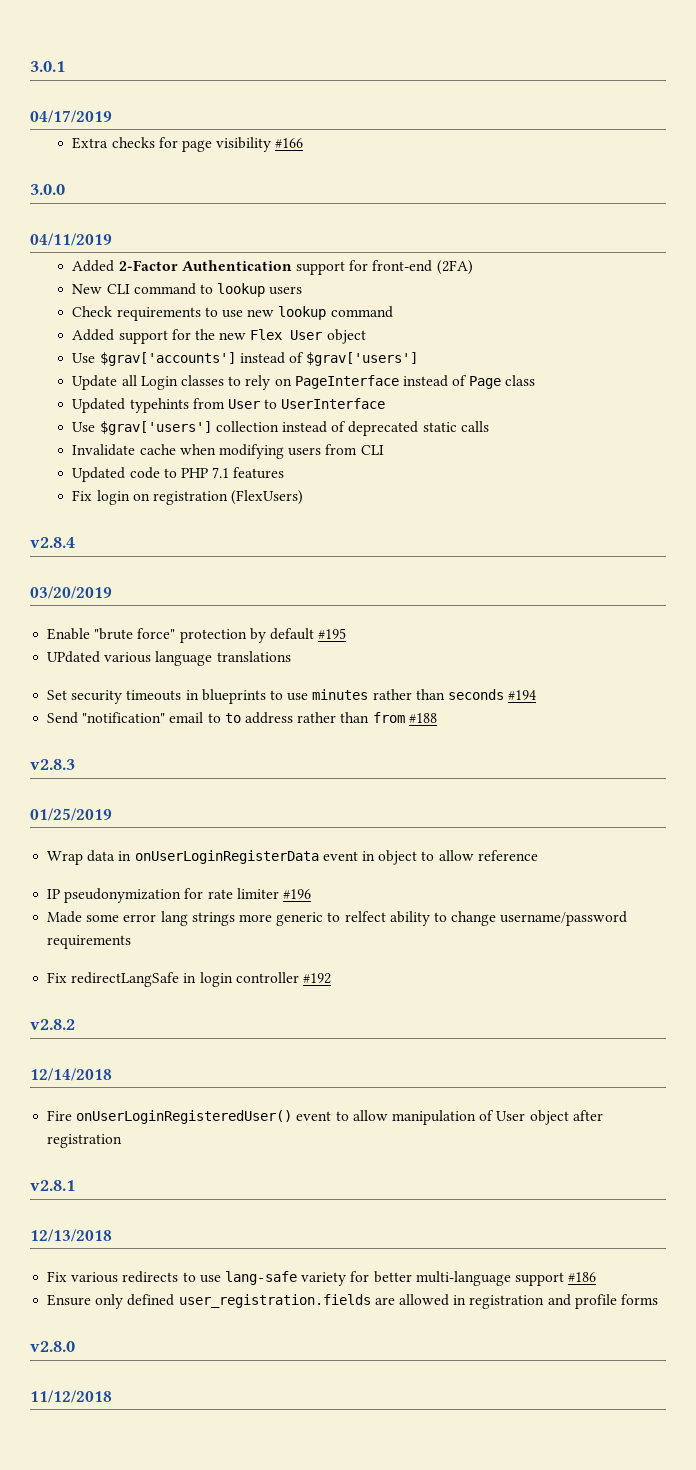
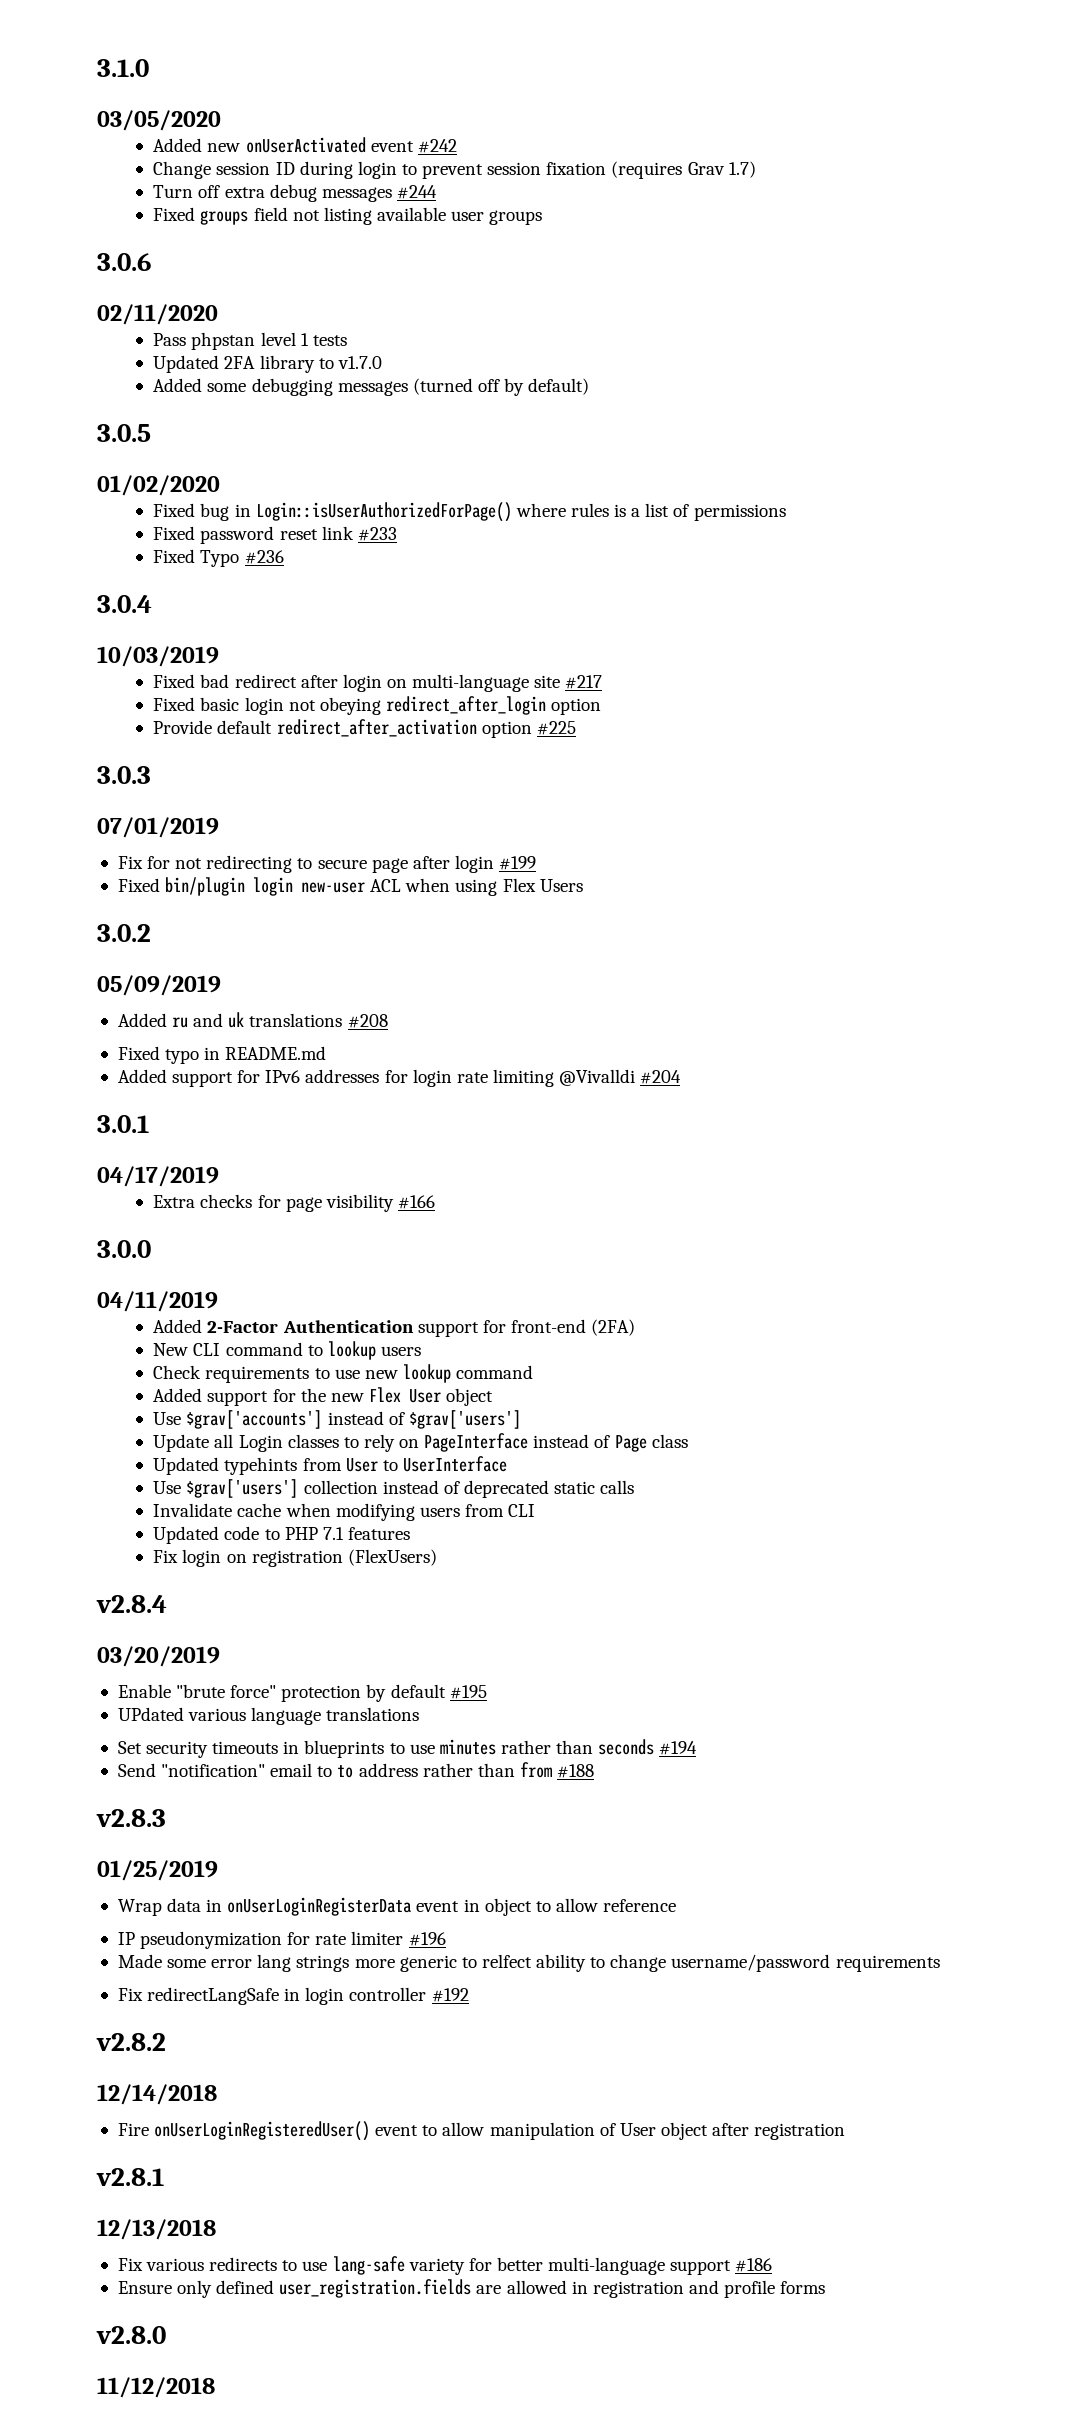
+ 3.1.0
+ 03/05/2020
+ Added new onUserActivated event #242
+ Change session ID during login to prevent session fixation (requires Grav 1.7)
+ Turn off extra debug messages #244
+ Fixed groups field not listing available user groups
+ 3.0.6
+ 02/11/2020
+ Pass phpstan level 1 tests
+ Updated 2FA library to v1.7.0
+ Added some debugging messages (turned off by default)
+ 3.0.5
+ 01/02/2020
+ Fixed bug in Login::isUserAuthorizedForPage() where rules is a list of permissions
+ Fixed password reset link #233
+ Fixed Typo #236
+ 3.0.4
+ 10/03/2019
+ Fixed bad redirect after login on multi-language site #217
+ Fixed basic login not obeying redirect_after_login option
+ Provide default redirect_after_activation option #225
+ 3.0.3
+ 07/01/2019
+ Fix for not redirecting to secure page after login #199
+ Fixed bin/plugin login new-user ACL when using Flex Users
+ 3.0.2
+ 05/09/2019
+ Added ru and uk translations #208
+ Fixed typo in README.md
+ Added support for IPv6 addresses for login rate limiting @Vivalldi #204

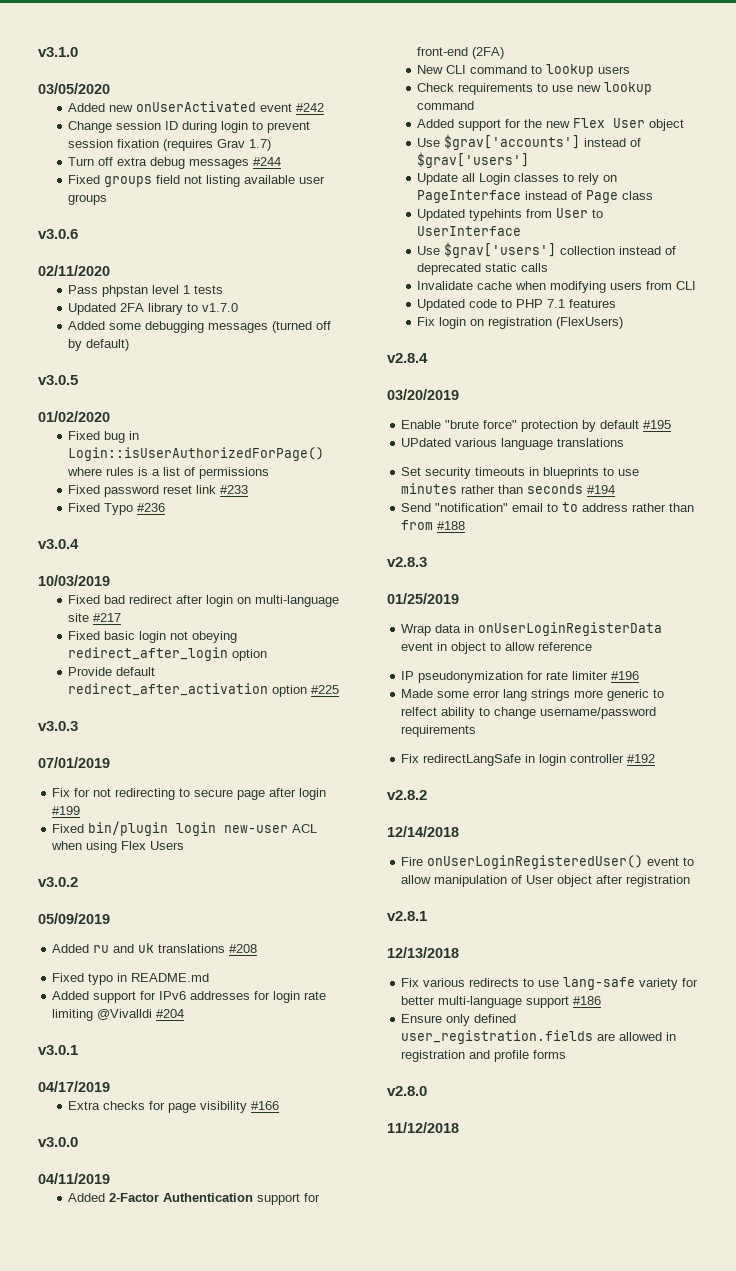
- 3.1.0
+ v3.1.0
- 3.0.6
+ v3.0.6
- 3.0.5
+ v3.0.5
- 3.0.4
+ v3.0.4
- 3.0.3
+ v3.0.3
- 3.0.2
+ v3.0.2
- 3.0.1
+ v3.0.1
- 3.0.0
+ v3.0.0

